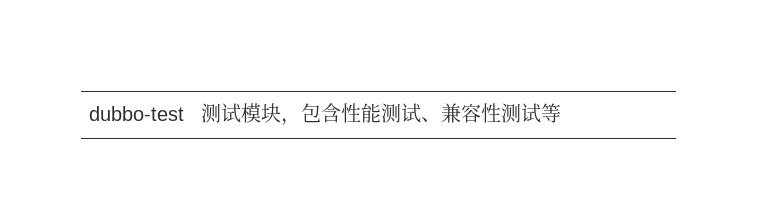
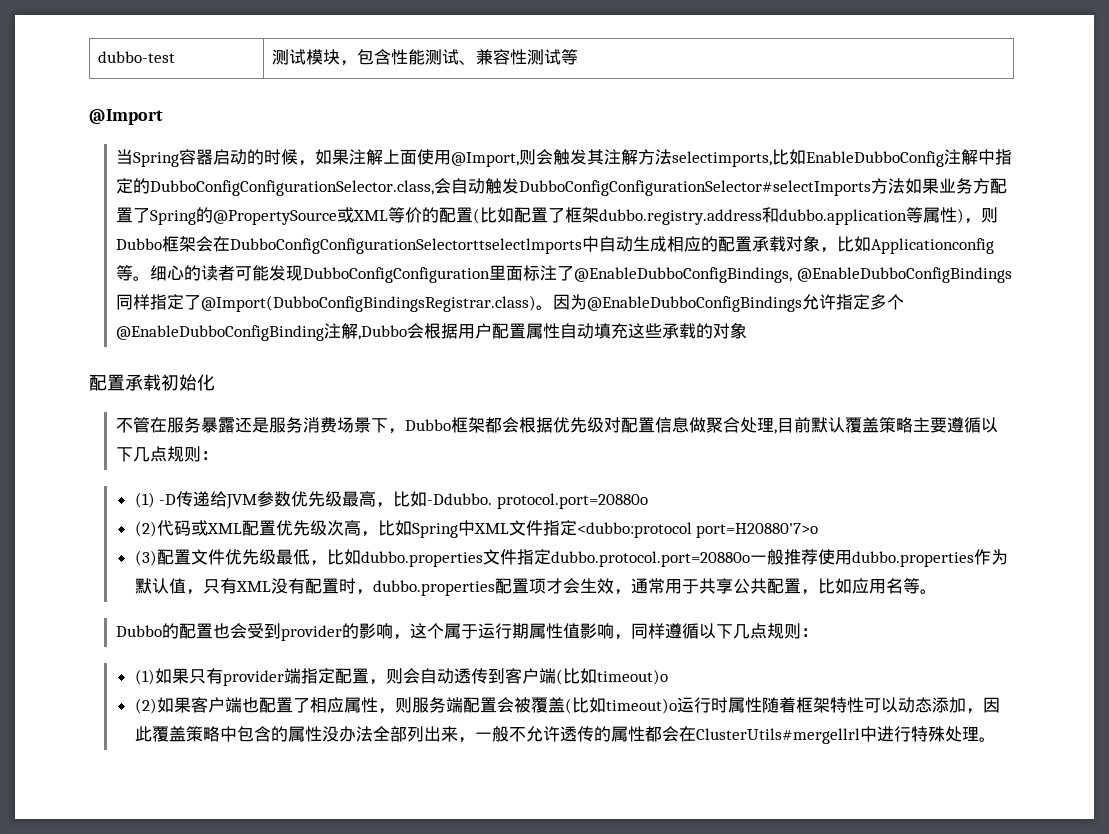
+ @Import
+ 当Spring容器启动的时候，如果注解上面使用@Import,则会触发其注解方法selectimports,比如EnableDubboConfig注解中指定的DubboConfigConfigurationSelector.class,会自动触发DubboConfigConfigurationSelector#selectImports方法如果业务方配置了Spring的@PropertySource或XML等价的配置(比如配置了框架dubbo.registry.address和dubbo.application等属性)，则Dubbo框架会在DubboConfigConfigurationSelectorttselectlmports中自动生成相应的配置承载对象，比如Applicationconfig等。细心的读者可能发现DubboConfigConfiguration里面标注了@EnableDubboConfigBindings, @EnableDubboConfigBindings同样指定了@Import(DubboConfigBindingsRegistrar.class)。因为@EnableDubboConfigBindings允许指定多个@EnableDubboConfigBinding注解,Dubbo会根据用户配置属性自动填充这些承载的对象
+ 配置承载初始化
+ 不管在服务暴露还是服务消费场景下，Dubbo框架都会根据优先级对配置信息做聚合处理,目前默认覆盖策略主要遵循以下几点规则：
+ (1) -D传递给JVM参数优先级最高，比如-Ddubbo. protocol.port=20880o
+ (2)代码或XML配置优先级次高，比如Spring中XML文件指定<dubbo:protocol port=H20880'7>o
+ (3)配置文件优先级最低，比如dubbo.properties文件指定dubbo.protocol.port=20880o一般推荐使用dubbo.properties作为默认值，只有XML没有配置时，dubbo.properties配置项才会生效，通常用于共享公共配置，比如应用名等。
+ Dubbo的配置也会受到provider的影响，这个属于运行期属性值影响，同样遵循以下几点规则：
+ (1)如果只有provider端指定配置，则会自动透传到客户端(比如timeout)o
+ (2)如果客户端也配置了相应属性，则服务端配置会被覆盖(比如timeout)o运行时属性随着框架特性可以动态添加，因此覆盖策略中包含的属性没办法全部列出来，一般不允许透传的属性都会在ClusterUtils#mergellrl中进行特殊处理。

